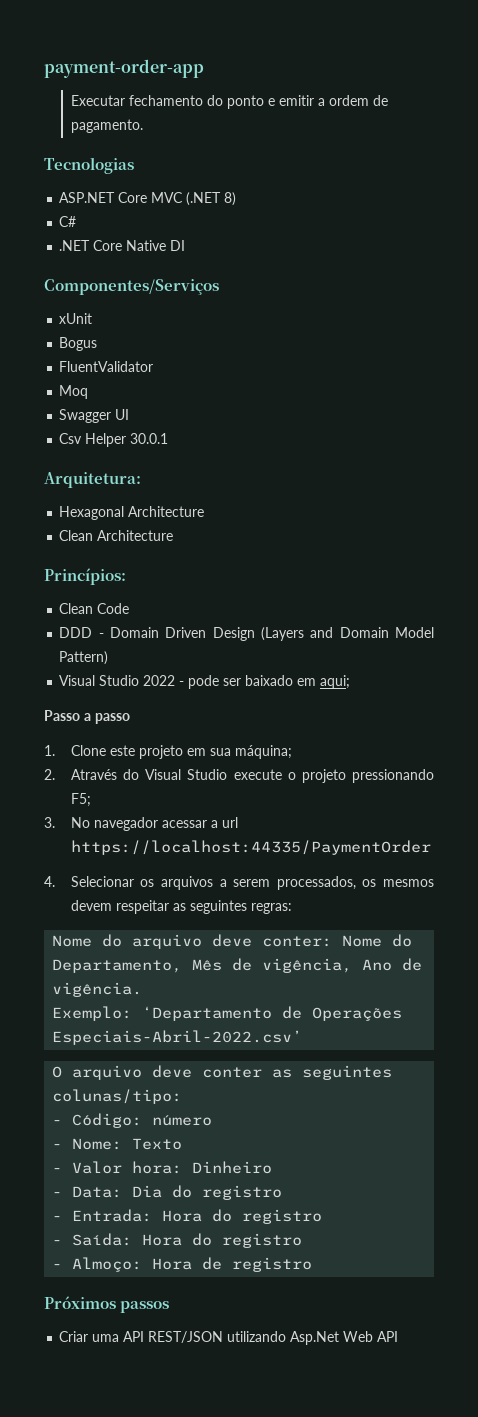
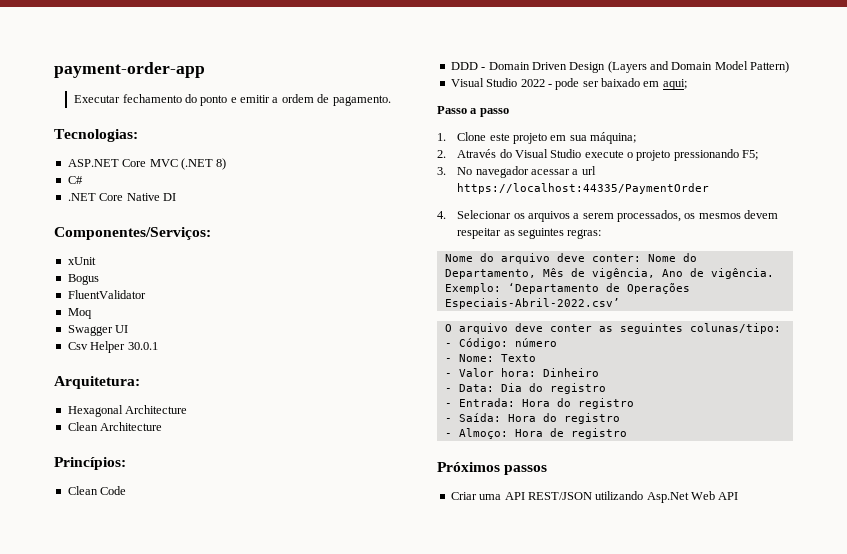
- Tecnologias
+ Tecnologias:
- Componentes/Serviços
+ Componentes/Serviços:

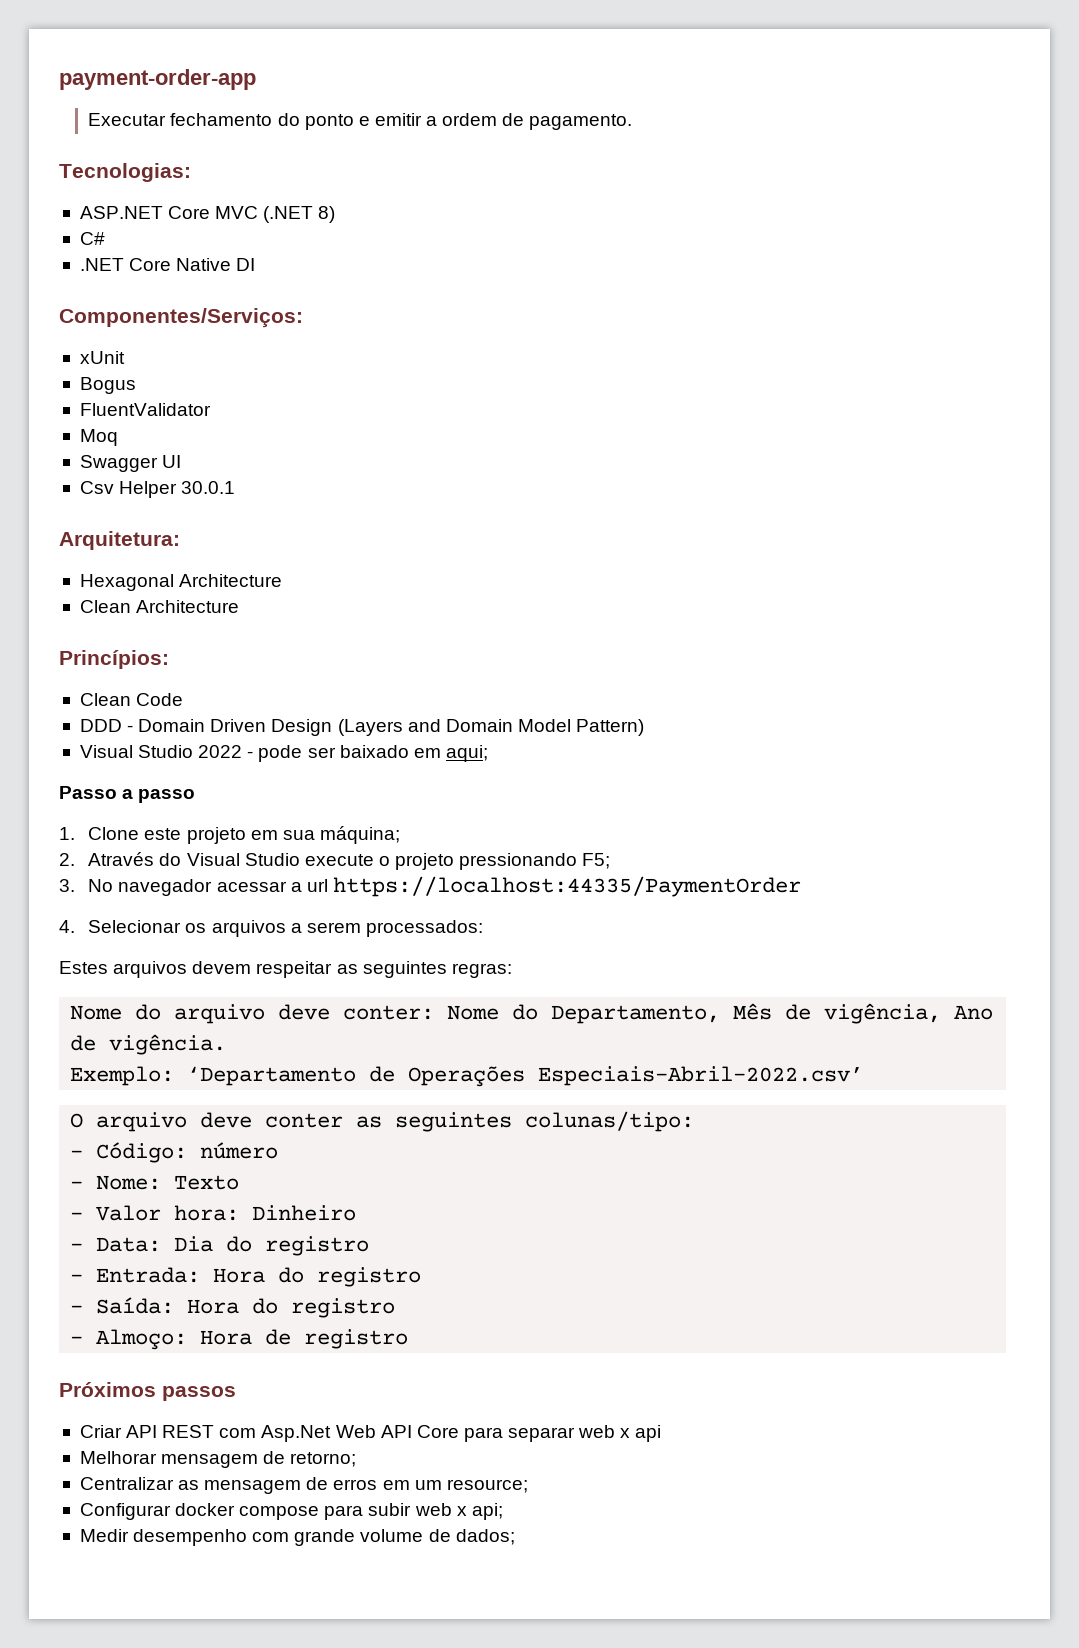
- 4. Selecionar os arquivos a serem processados, os mesmos devem respeitar as seguintes regras:
+ 4. Selecionar os arquivos a serem processados:
+ Estes arquivos devem respeitar as seguintes regras:
- Criar uma API REST/JSON utilizando Asp.Net Web API
+ Criar API REST com Asp.Net Web API Core para separar web x api
+ Melhorar mensagem de retorno;
+ Centralizar as mensagem de erros em um resource;
+ Configurar docker compose para subir web x api;
+ Medir desempenho com grande volume de dados;

